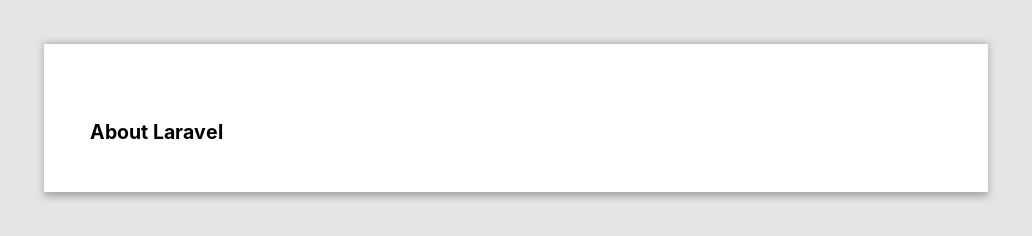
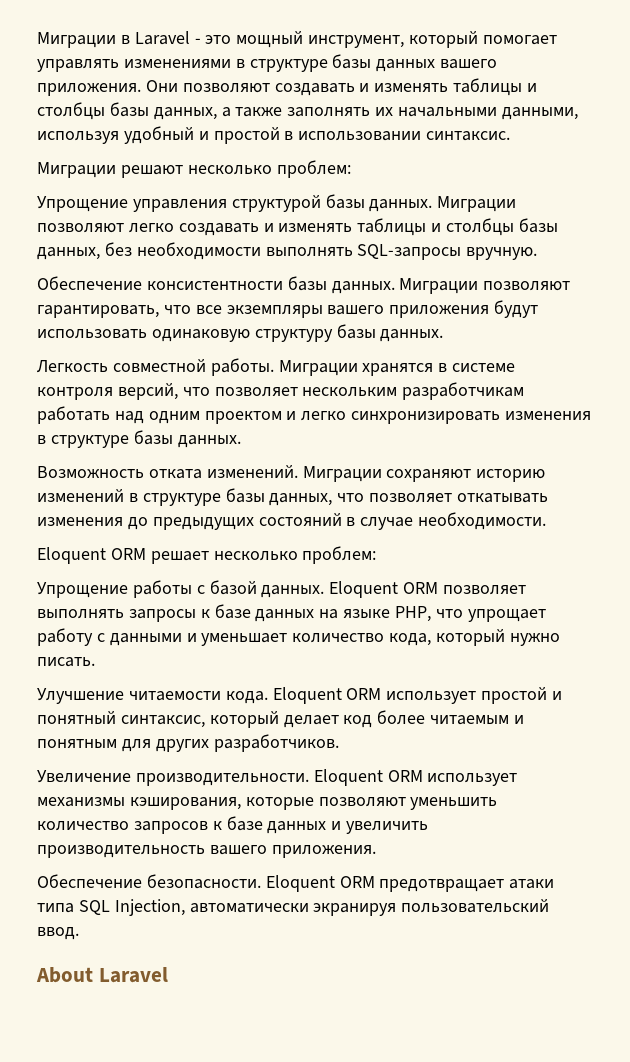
+ Миграции в Laravel - это мощный инструмент, который помогает управлять изменениями в структуре базы данных вашего приложения. Они позволяют создавать и изменять таблицы и столбцы базы данных, а также заполнять их начальными данными, используя удобный и простой в использовании синтаксис.
+ Миграции решают несколько проблем:
+ Упрощение управления структурой базы данных. Миграции позволяют легко создавать и изменять таблицы и столбцы базы данных, без необходимости выполнять SQL-запросы вручную.
+ Обеспечение консистентности базы данных. Миграции позволяют гарантировать, что все экземпляры вашего приложения будут использовать одинаковую структуру базы данных.
+ Легкость совместной работы. Миграции хранятся в системе контроля версий, что позволяет нескольким разработчикам работать над одним проектом и легко синхронизировать изменения в структуре базы данных.
+ Возможность отката изменений. Миграции сохраняют историю изменений в структуре базы данных, что позволяет откатывать изменения до предыдущих состояний в случае необходимости.
+ Eloquent ORM решает несколько проблем:
+ Упрощение работы с базой данных. Eloquent ORM позволяет выполнять запросы к базе данных на языке PHP, что упрощает работу с данными и уменьшает количество кода, который нужно писать.
+ Улучшение читаемости кода. Eloquent ORM использует простой и понятный синтаксис, который делает код более читаемым и понятным для других разработчиков.
+ Увеличение производительности. Eloquent ORM использует механизмы кэширования, которые позволяют уменьшить количество запросов к базе данных и увеличить производительность вашего приложения.
+ Обеспечение безопасности. Eloquent ORM предотвращает атаки типа SQL Injection, автоматически экранируя пользовательский ввод.

